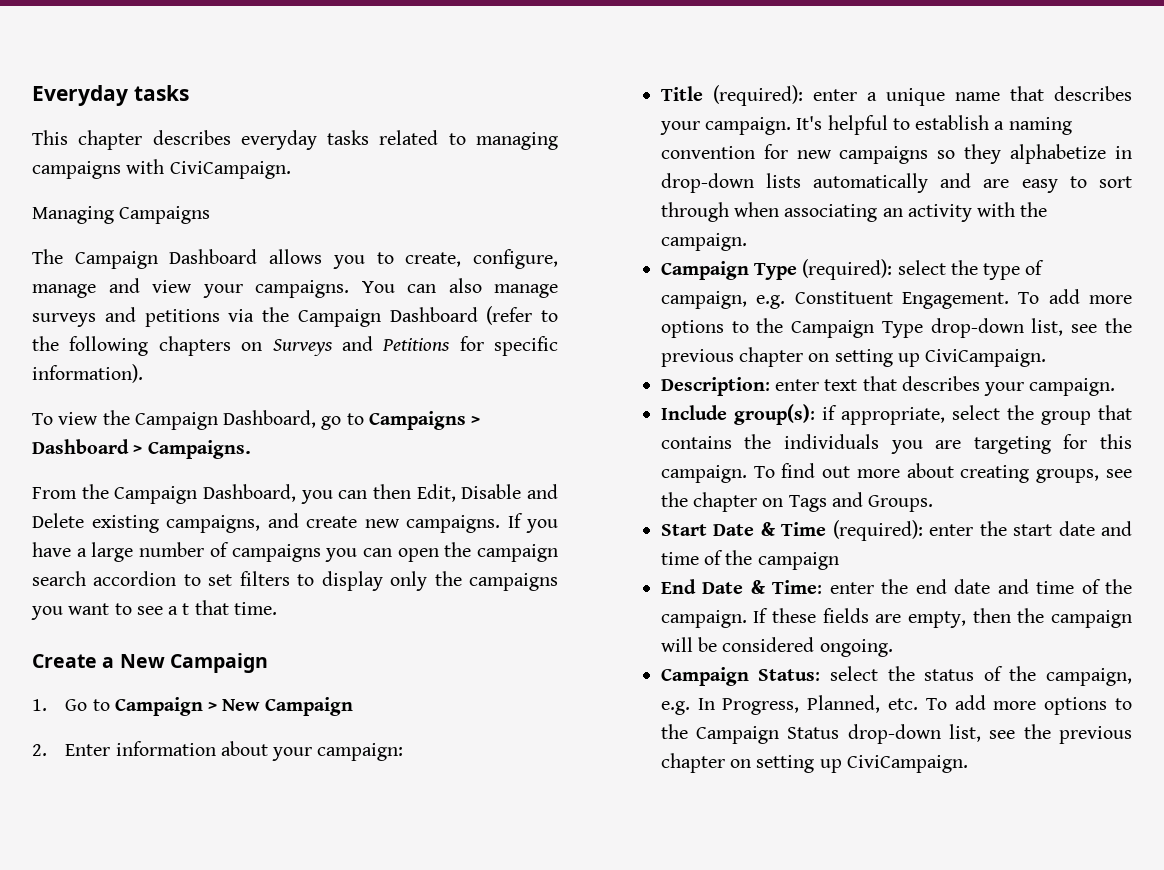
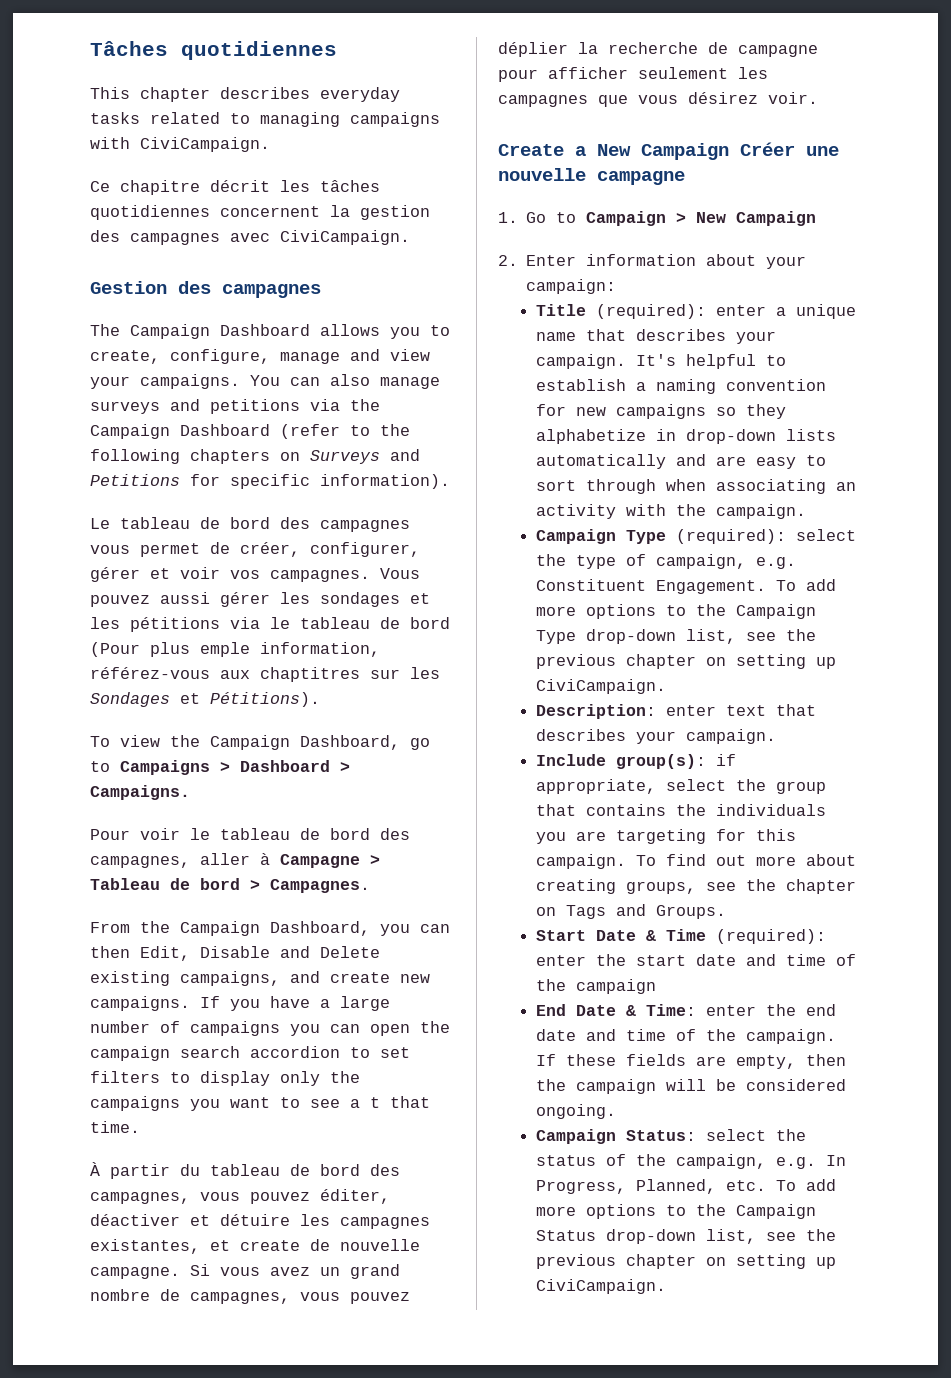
- Everyday tasks
+ Tâches quotidiennes
- Managing Campaigns
+ Ce chapitre décrit les tâches quotidiennes concernent la gestion des campagnes avec CiviCampaign.
+ Gestion des campagnes
+ Le tableau de bord des campagnes vous permet de créer, configurer, gérer et voir vos campagnes. Vous pouvez aussi gérer les sondages et les pétitions via le tableau de bord (Pour plus emple information, référez-vous aux chaptitres sur les Sondages et Pétitions).
+ Pour voir le tableau de bord des campagnes, aller à Campagne > Tableau de bord > Campagnes.
+ À partir du tableau de bord des campagnes, vous pouvez éditer, déactiver et détuire les campagnes existantes, et create de nouvelle campagne. Si vous avez un grand nombre de campagnes, vous pouvez déplier la recherche de campagne pour afficher seulement les campagnes que vous désirez voir.
- Create a New Campaign
+ Create a New Campaign Créer une nouvelle campagne

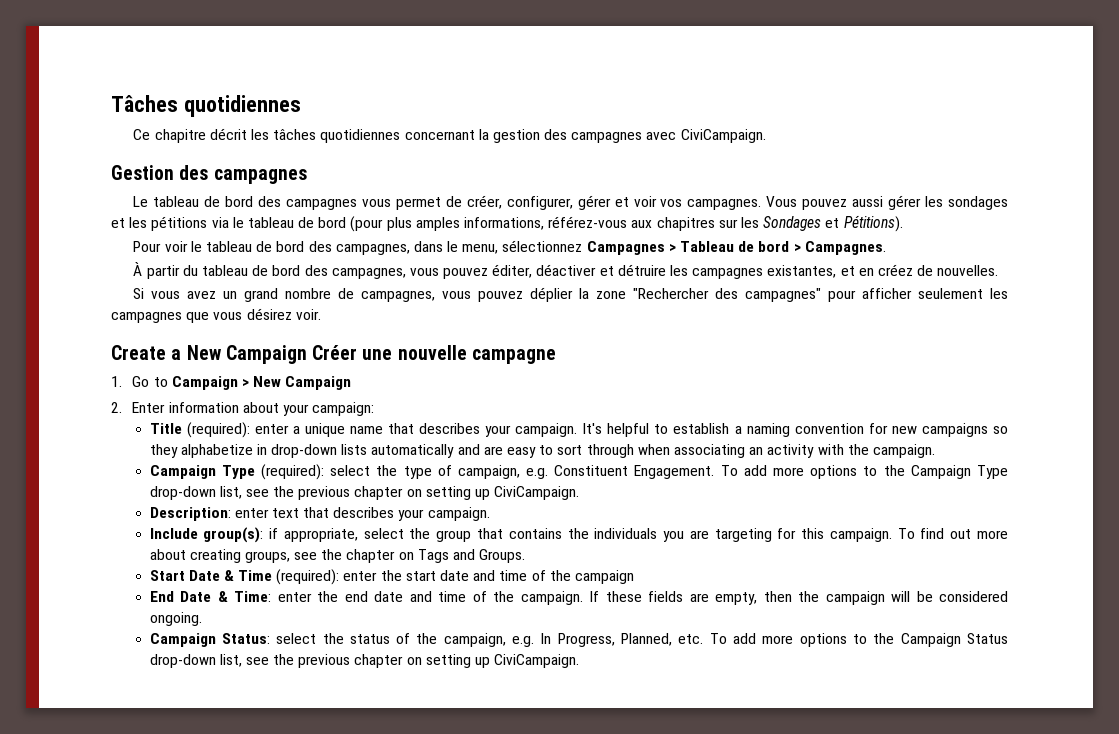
- This chapter describes everyday tasks related to managing campaigns with CiviCampaign.
- Ce chapitre décrit les tâches quotidiennes concernent la gestion des campagnes avec CiviCampaign.
+ Ce chapitre décrit les tâches quotidiennes concernant la gestion des campagnes avec CiviCampaign.
- The Campaign Dashboard allows you to create, configure, manage and view your campaigns. You can also manage surveys and petitions via the Campaign Dashboard (refer to the following chapters on Surveys and Petitions for specific information).
- Vous pouvez aussi gérer les sondages et les pétitions via le tableau de bord (Pour plus emple information, référez-vous aux chaptitres sur les Sondages et Pétitions).
+ Vous pouvez aussi gérer les sondages et les pétitions via le tableau de bord (pour plus amples informations, référez-vous aux chapitres sur les Sondages et Pétitions).
- To view the Campaign Dashboard, go to Campaigns > Dashboard > Campaigns.
- Pour voir le tableau de bord des campagnes, aller à Campagne > Tableau de bord > Campagnes.
+ Pour voir le tableau de bord des campagnes, dans le menu, sélectionnez Campagnes > Tableau de bord > Campagnes.
- From the Campaign Dashboard, you can then Edit, Disable and Delete existing campaigns, and create new campaigns. If you have a large number of campaigns you can open the campaign search accordion to set filters to display only the campaigns you want to see a t that time.
- À partir du tableau de bord des campagnes, vous pouvez éditer, déactiver et détuire les campagnes existantes, et create de nouvelle campagne. Si vous avez un grand nombre de campagnes, vous pouvez déplier la recherche de campagne pour afficher seulement les campagnes que vous désirez voir.
+ À partir du tableau de bord des campagnes, vous pouvez éditer, déactiver et détruire les campagnes existantes, et en créez de nouvelles.
+ Si vous avez un grand nombre de campagnes, vous pouvez déplier la zone "Rechercher des campagnes" pour afficher seulement les campagnes que vous désirez voir.

